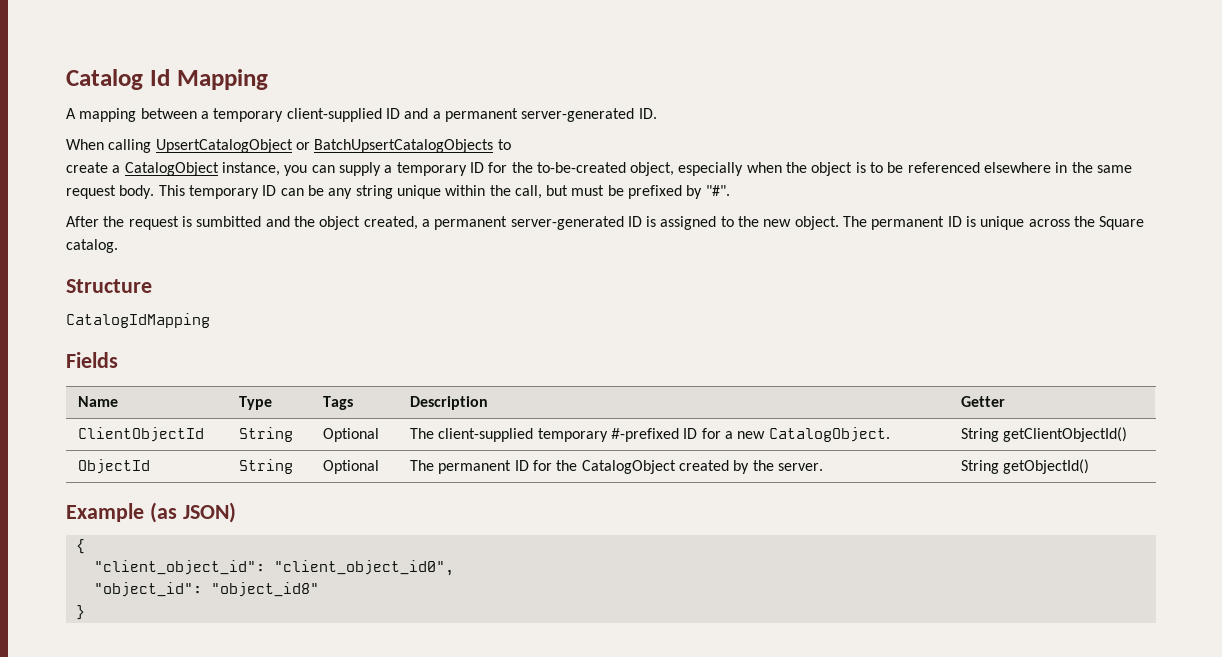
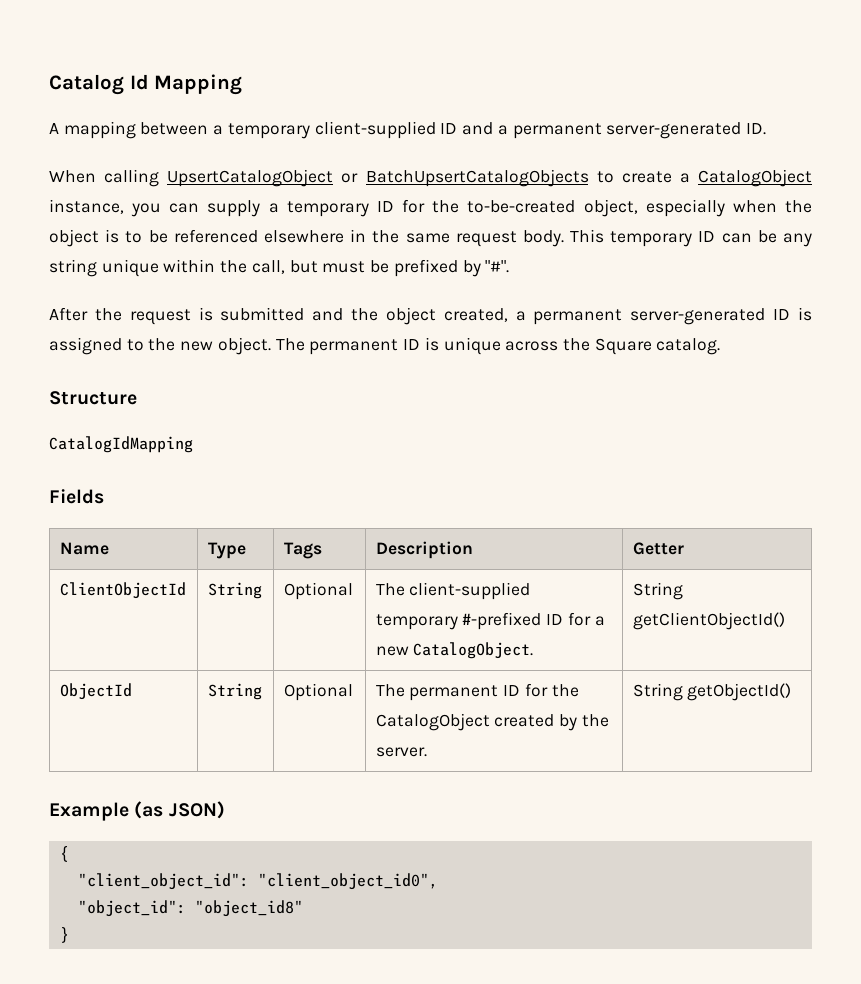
- When calling UpsertCatalogObject or BatchUpsertCatalogObjects to
- create a CatalogObject instance, you can supply a temporary ID for the to-be-created object, especially when the object is to be referenced elsewhere in the same request body.
+ When calling UpsertCatalogObject or BatchUpsertCatalogObjects to create a CatalogObject instance, you can supply a temporary ID for the to-be-created object, especially when the object is to be referenced elsewhere in the same request body.
- After the request is sumbitted and the object created, a permanent server-generated ID is assigned to the new object.
+ After the request is submitted and the object created, a permanent server-generated ID is assigned to the new object.

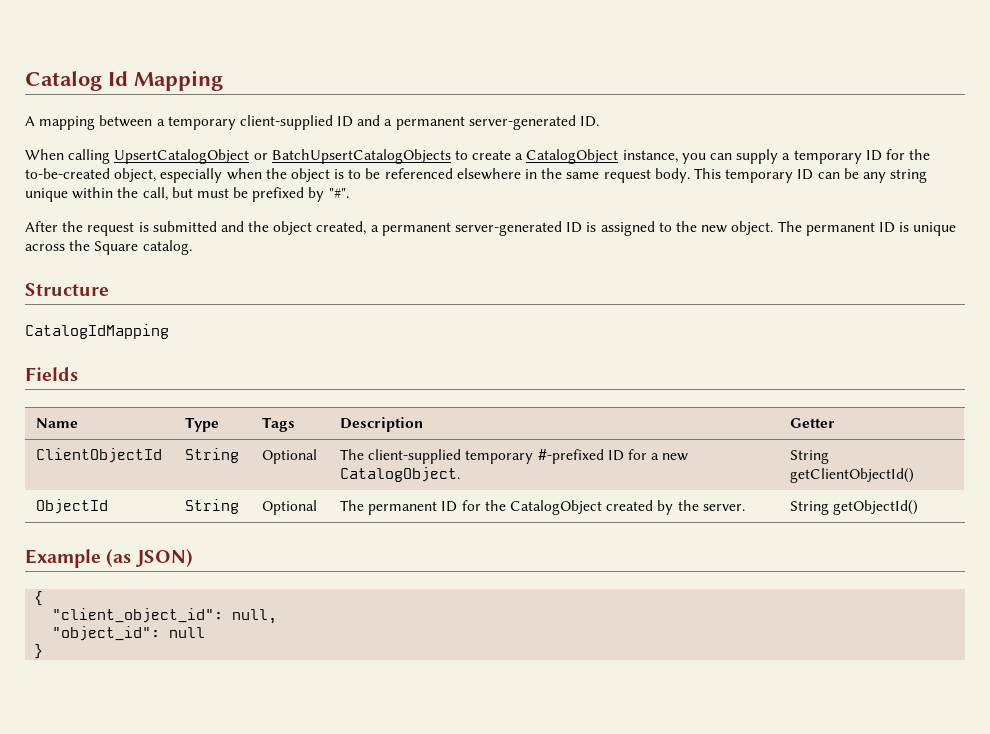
- "client_object_id": "client_object_id0",
+ "client_object_id": null,
- "object_id": "object_id8"
+ "object_id": null

